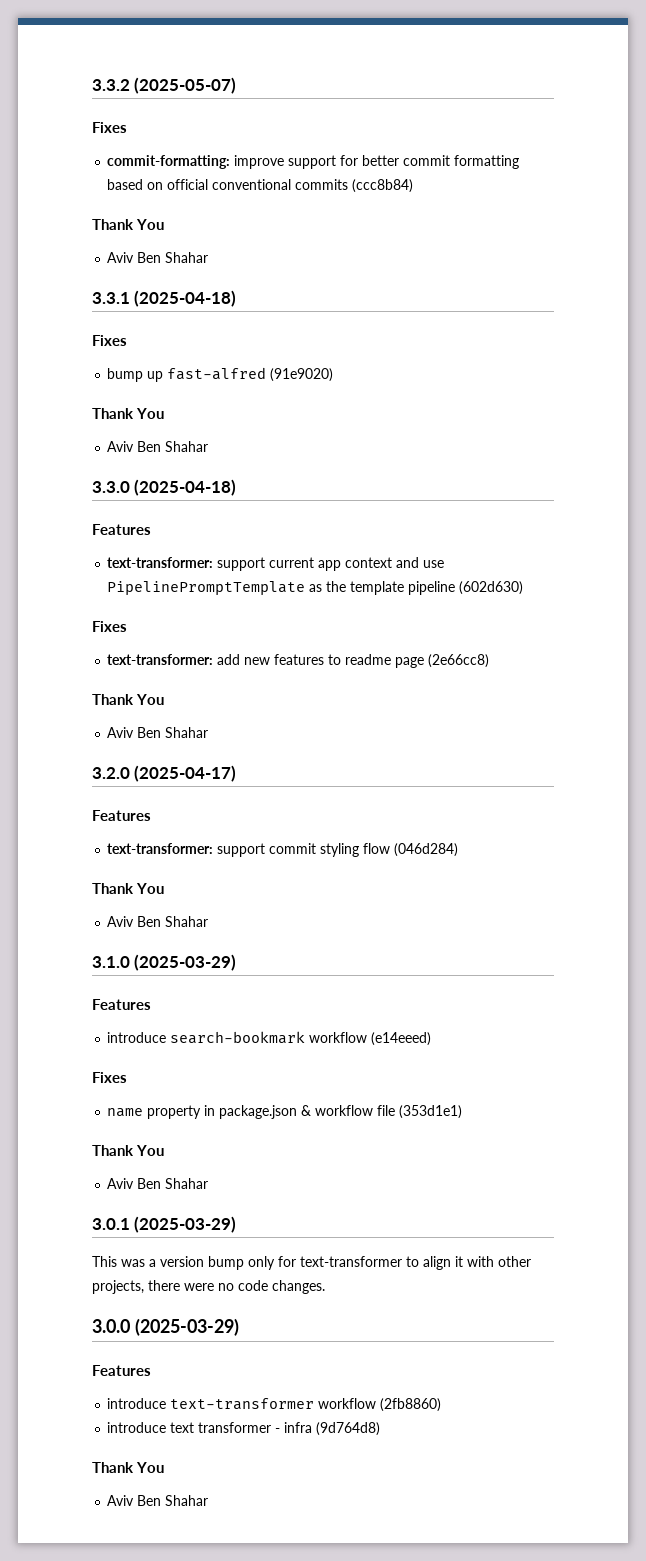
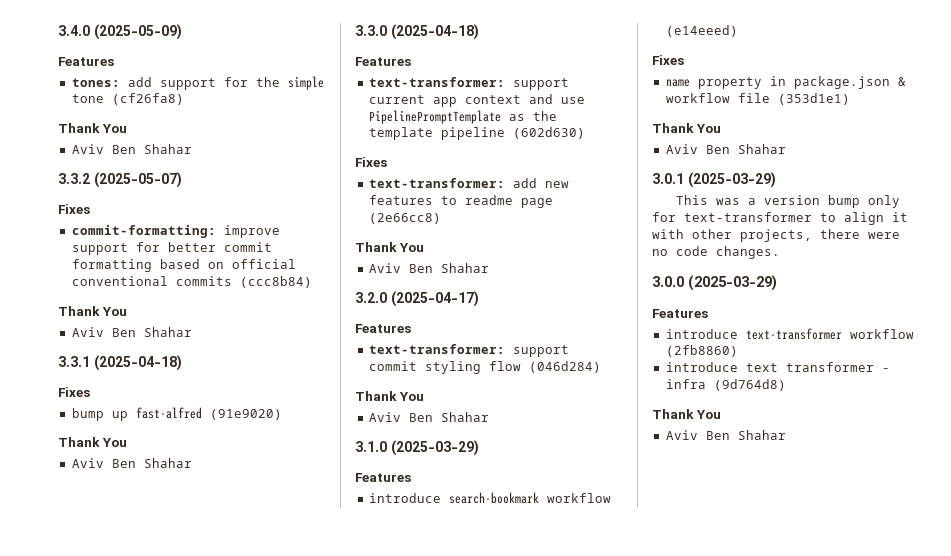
+ 3.4.0 (2025-05-09)
+ Features
+ tones: add support for the simple tone (cf26fa8)
+ Thank You
+ Aviv Ben Shahar

